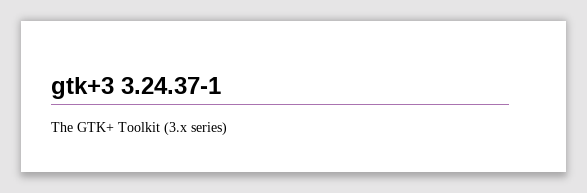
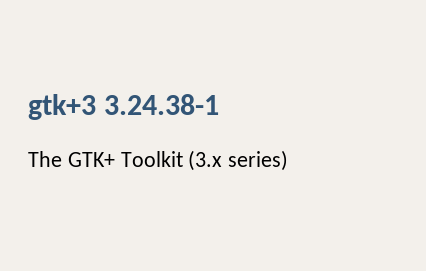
- gtk+3 3.24.37-1
+ gtk+3 3.24.38-1

